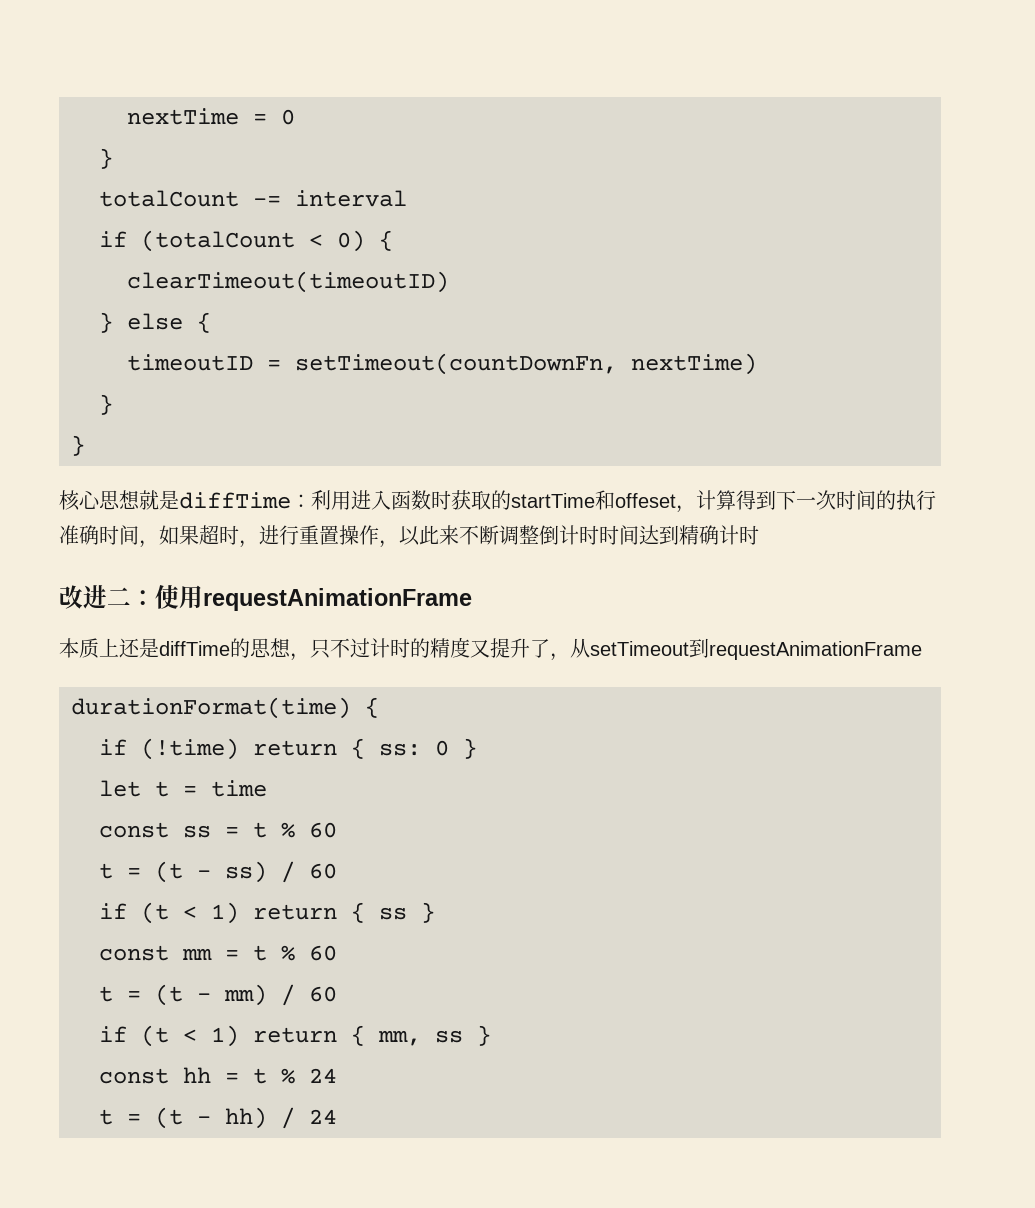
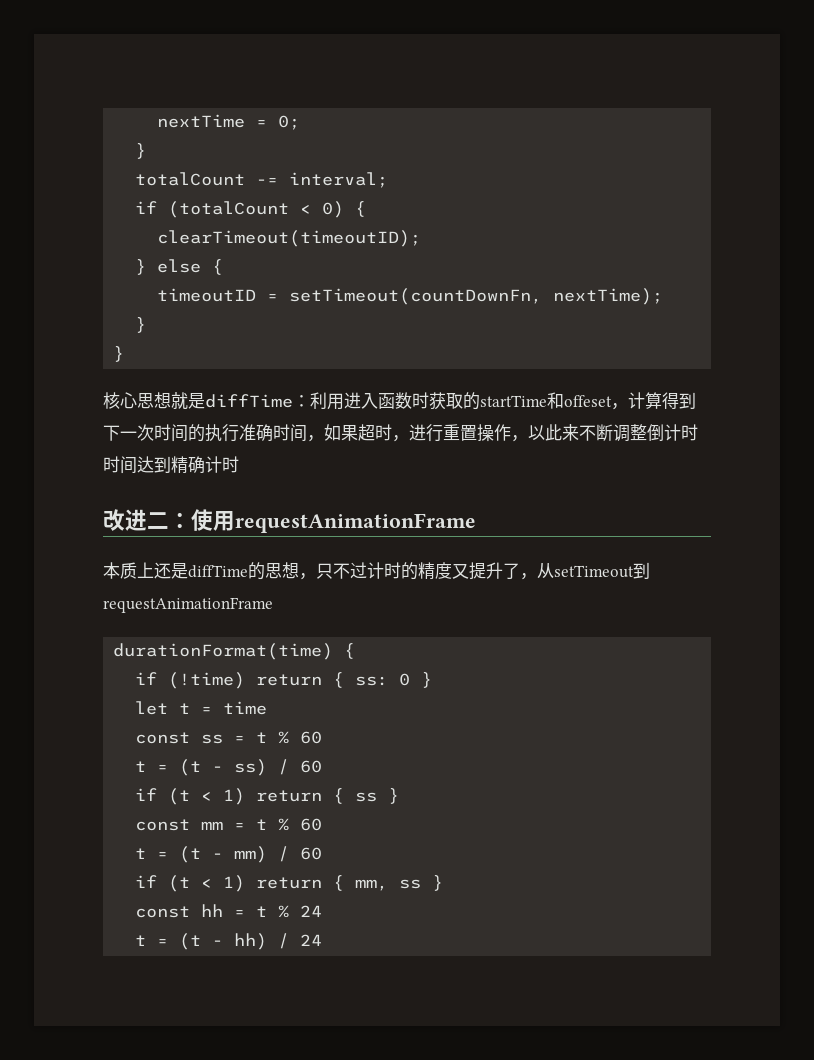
- nextTime = 0
+ nextTime = 0;
- totalCount -= interval
+ totalCount -= interval;
- clearTimeout(timeoutID)
+ clearTimeout(timeoutID);
- timeoutID = setTimeout(countDownFn, nextTime)
+ timeoutID = setTimeout(countDownFn, nextTime);

